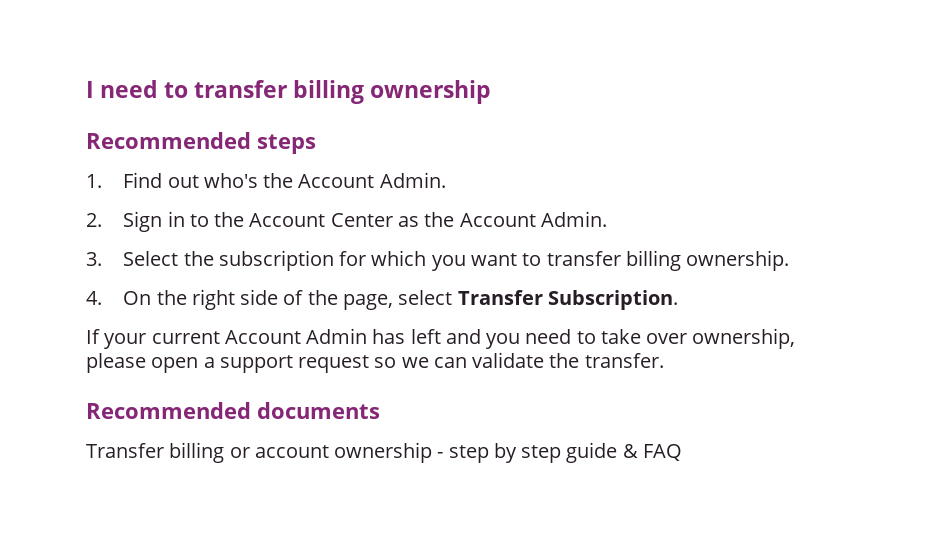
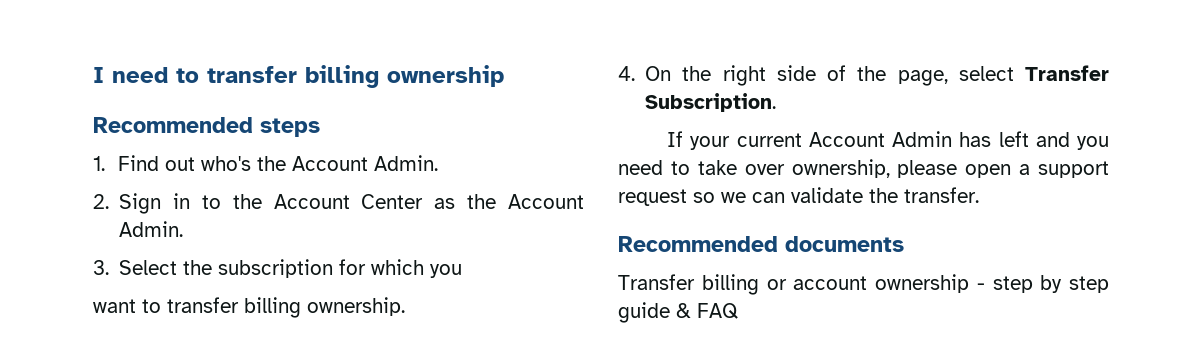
- 3. Select the subscription for which you want to transfer billing ownership.
+ 3. Select the subscription for which you
+ want to transfer billing ownership.

